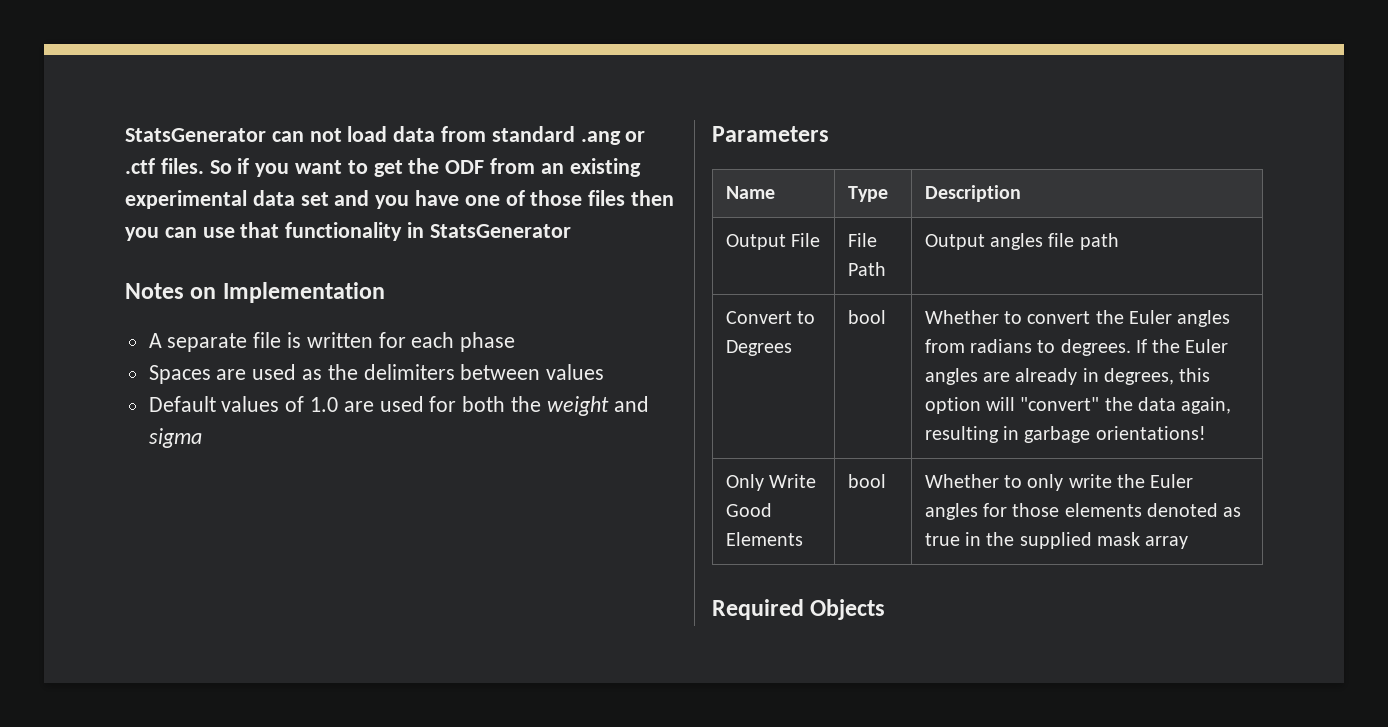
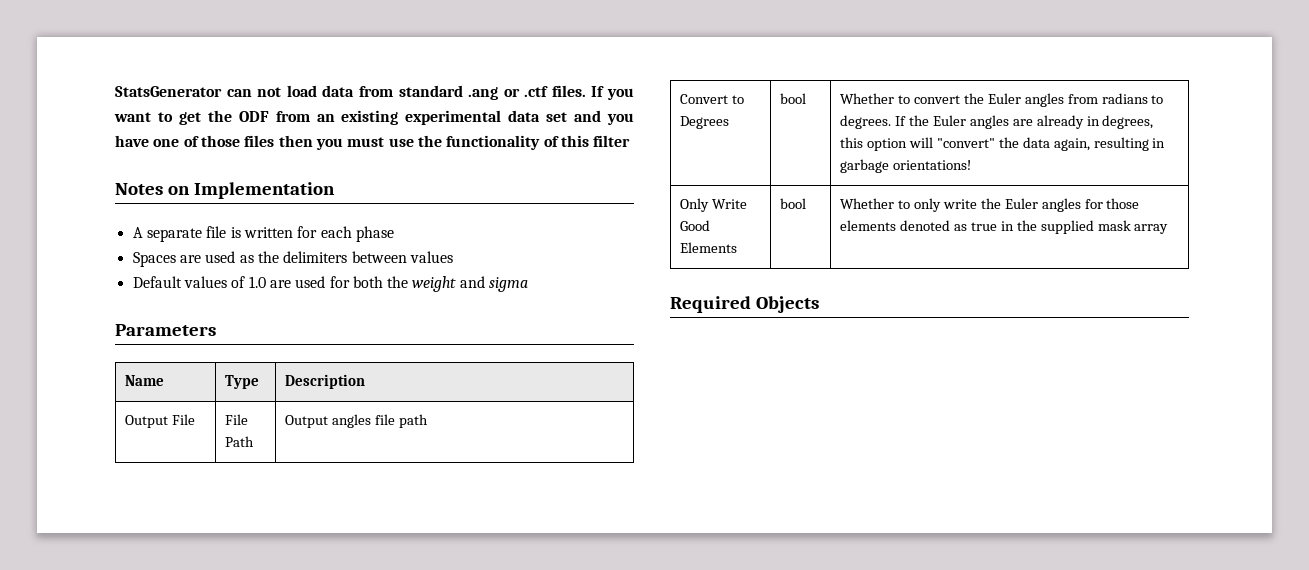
- So if you want to get the ODF from an existing experimental data set and you have one of those files then you can use that functionality in StatsGenerator
+ If you want to get the ODF from an existing experimental data set and you have one of those files then you must use the functionality of this filter

